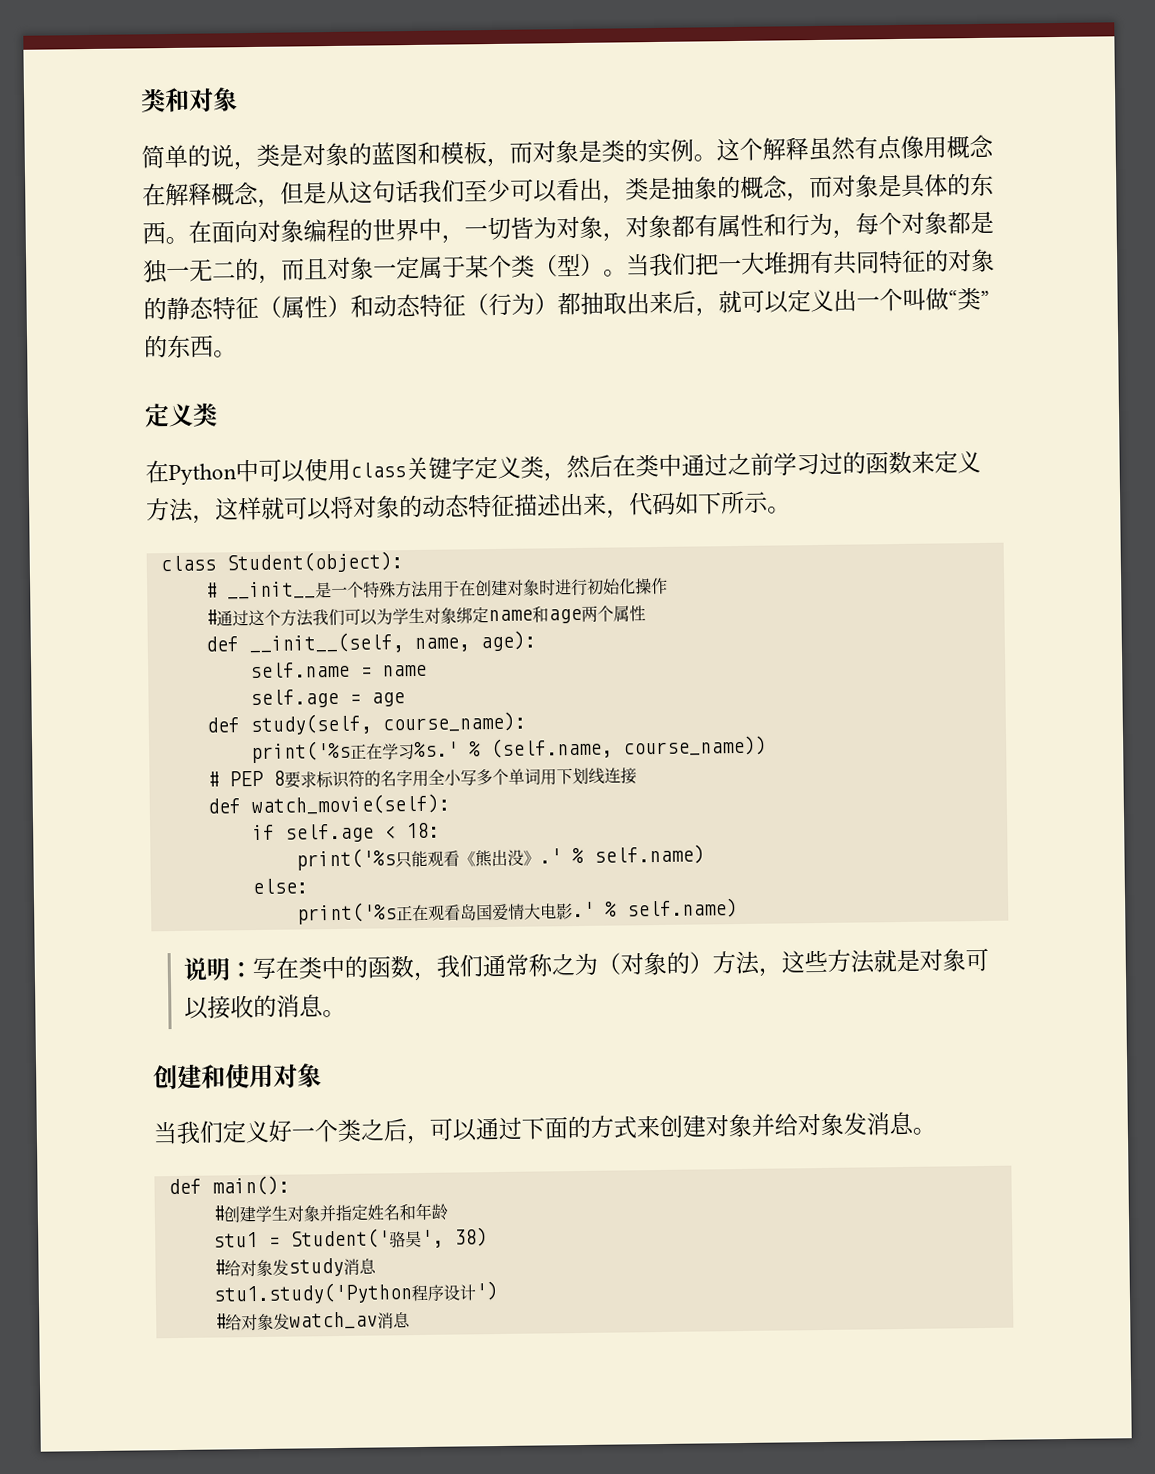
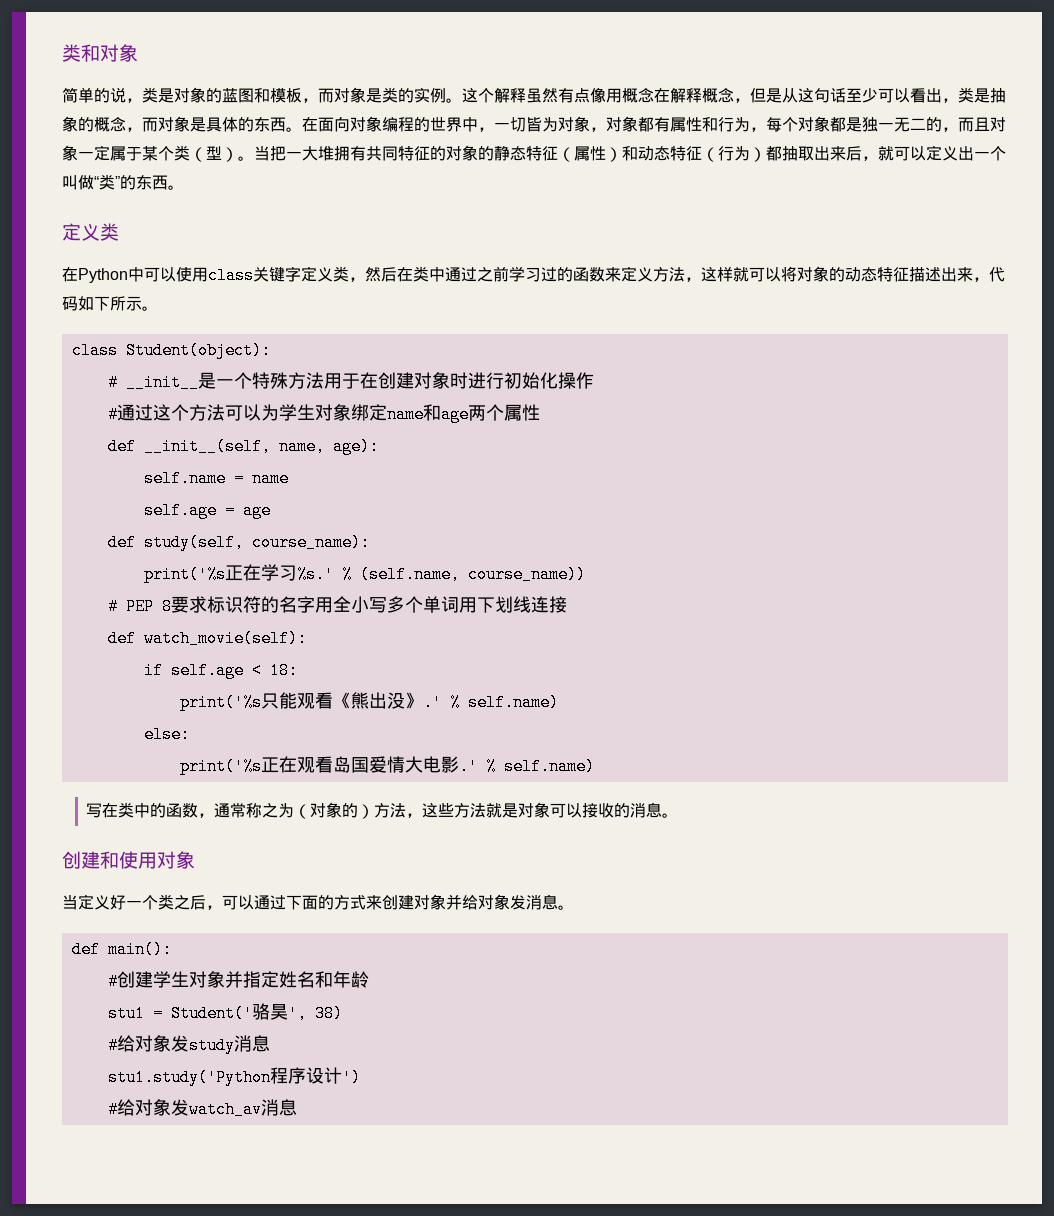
- 这个解释虽然有点像用概念在解释概念，但是从这句话我们至少可以看出，类是抽象的概念，而对象是具体的东西。
+ 这个解释虽然有点像用概念在解释概念，但是从这句话至少可以看出，类是抽象的概念，而对象是具体的东西。
- 当我们把一大堆拥有共同特征的对象的静态特征（属性）和动态特征（行为）都抽取出来后，就可以定义出一个叫做“类”的东西。
+ 当把一大堆拥有共同特征的对象的静态特征（属性）和动态特征（行为）都抽取出来后，就可以定义出一个叫做“类”的东西。
- #通过这个方法我们可以为学生对象绑定name和age两个属性
+ #通过这个方法可以为学生对象绑定name和age两个属性
- 说明：写在类中的函数，我们通常称之为（对象的）方法，这些方法就是对象可以接收的消息。
+ 写在类中的函数，通常称之为（对象的）方法，这些方法就是对象可以接收的消息。
- 当我们定义好一个类之后，可以通过下面的方式来创建对象并给对象发消息。
+ 当定义好一个类之后，可以通过下面的方式来创建对象并给对象发消息。

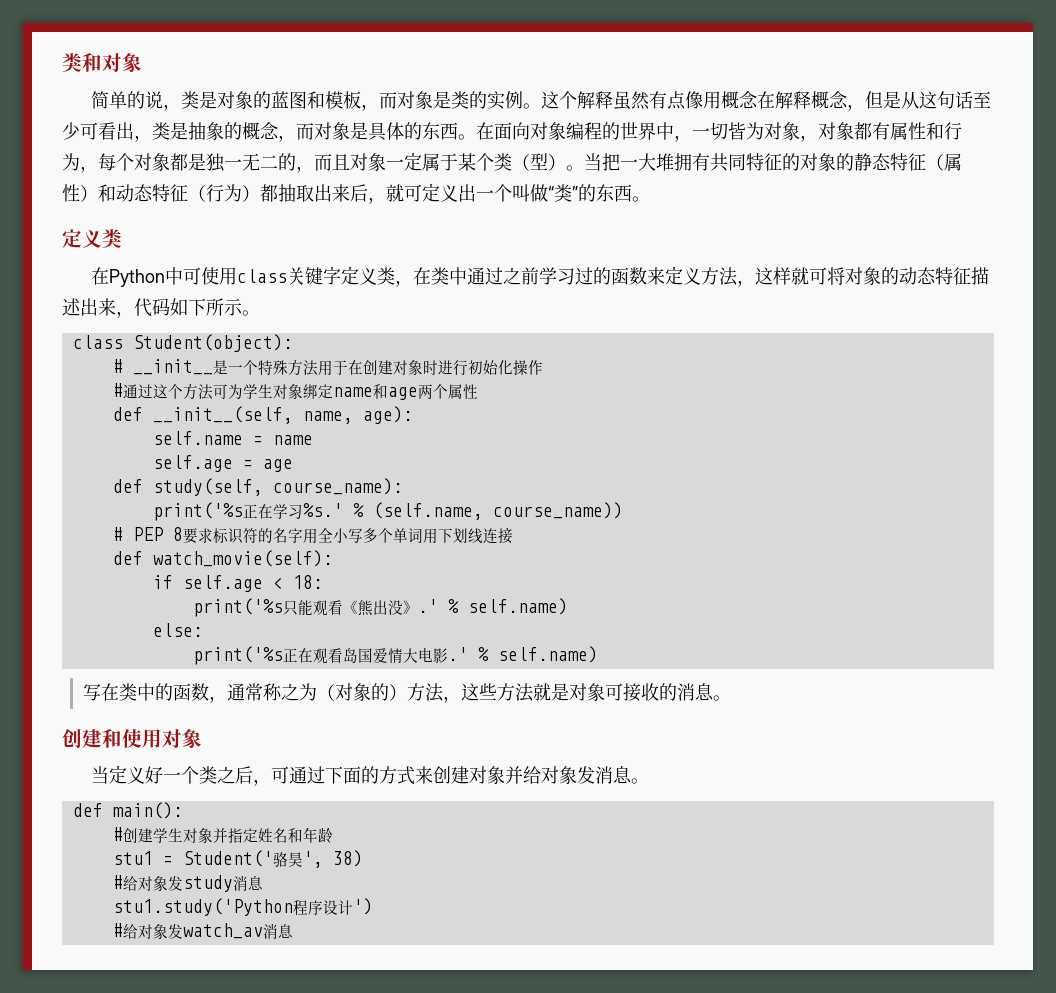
- 这个解释虽然有点像用概念在解释概念，但是从这句话至少可以看出，类是抽象的概念，而对象是具体的东西。
+ 这个解释虽然有点像用概念在解释概念，但是从这句话至少可看出，类是抽象的概念，而对象是具体的东西。
- 当把一大堆拥有共同特征的对象的静态特征（属性）和动态特征（行为）都抽取出来后，就可以定义出一个叫做“类”的东西。
+ 当把一大堆拥有共同特征的对象的静态特征（属性）和动态特征（行为）都抽取出来后，就可定义出一个叫做“类”的东西。
- 在Python中可以使用class关键字定义类，然后在类中通过之前学习过的函数来定义方法，这样就可以将对象的动态特征描述出来，代码如下所示。
+ 在Python中可使用class关键字定义类，在类中通过之前学习过的函数来定义方法，这样就可将对象的动态特征描述出来，代码如下所示。
- #通过这个方法可以为学生对象绑定name和age两个属性
+ #通过这个方法可为学生对象绑定name和age两个属性
- 写在类中的函数，通常称之为（对象的）方法，这些方法就是对象可以接收的消息。
+ 写在类中的函数，通常称之为（对象的）方法，这些方法就是对象可接收的消息。
- 当定义好一个类之后，可以通过下面的方式来创建对象并给对象发消息。
+ 当定义好一个类之后，可通过下面的方式来创建对象并给对象发消息。

